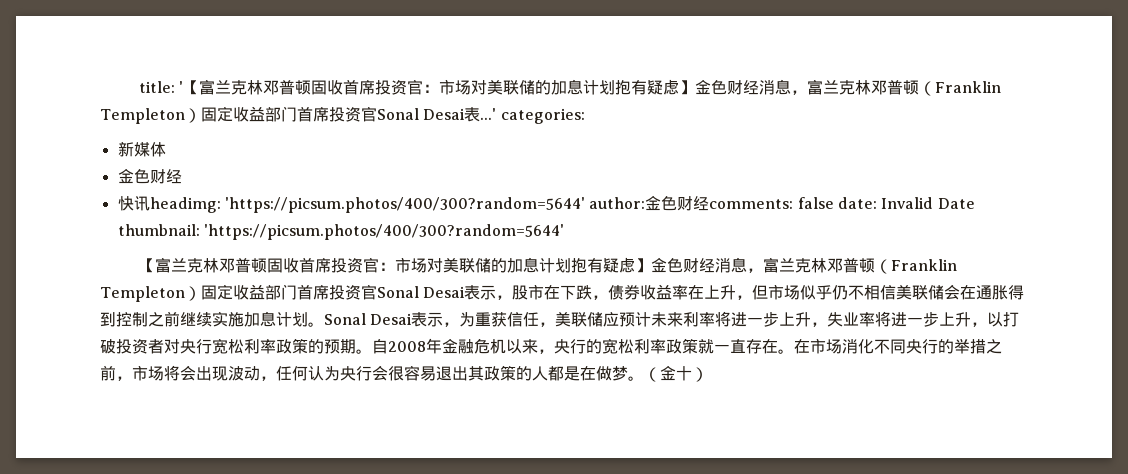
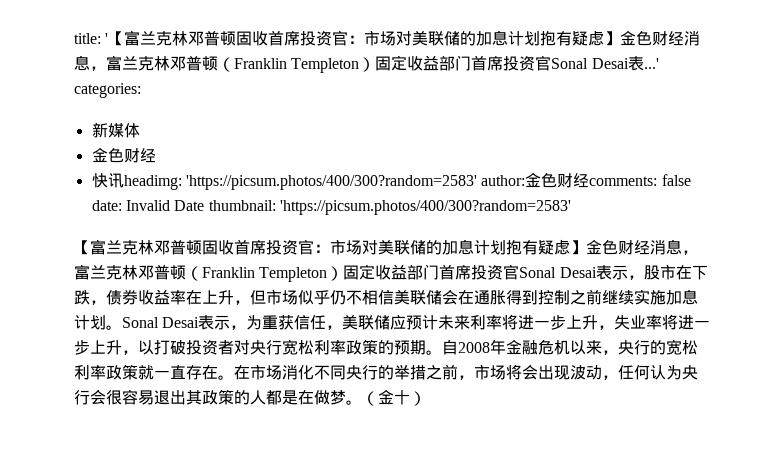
- 快讯headimg: 'https://picsum.photos/400/300?random=5644' author:金色财经comments: false date: Invalid Date thumbnail: 'https://picsum.photos/400/300?random=5644'
+ 快讯headimg: 'https://picsum.photos/400/300?random=2583' author:金色财经comments: false date: Invalid Date thumbnail: 'https://picsum.photos/400/300?random=2583'

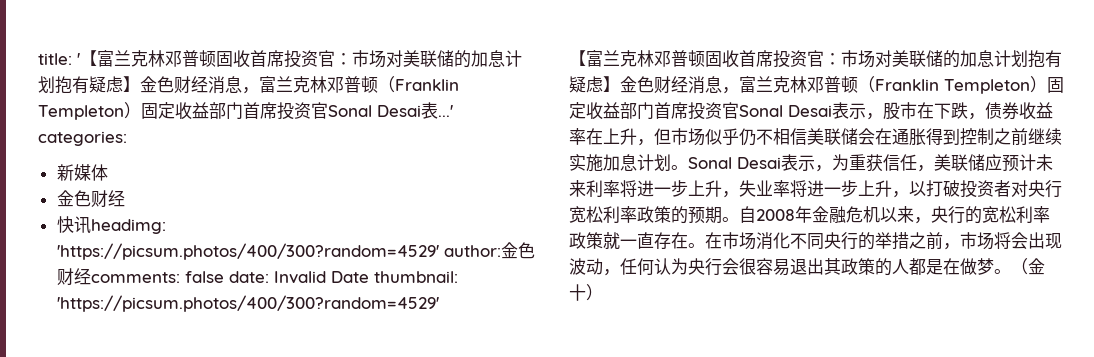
- 快讯headimg: 'https://picsum.photos/400/300?random=2583' author:金色财经comments: false date: Invalid Date thumbnail: 'https://picsum.photos/400/300?random=2583'
+ 快讯headimg: 'https://picsum.photos/400/300?random=4529' author:金色财经comments: false date: Invalid Date thumbnail: 'https://picsum.photos/400/300?random=4529'

